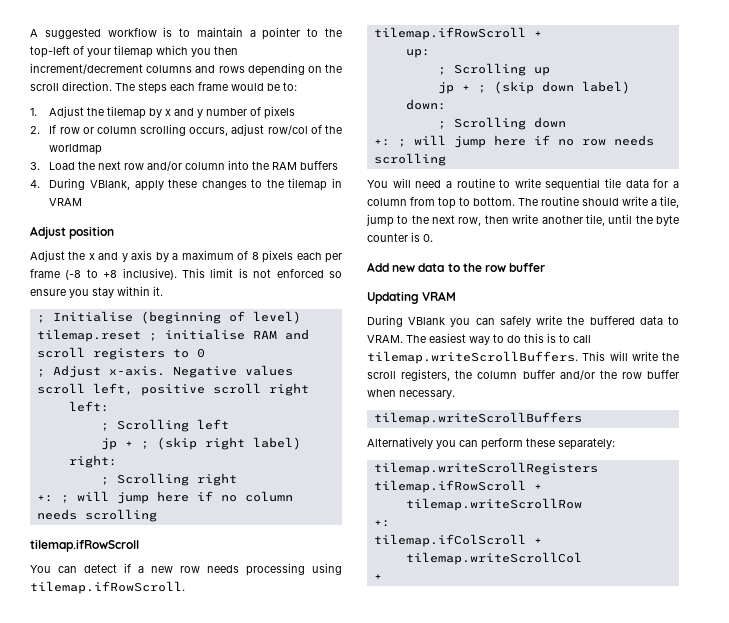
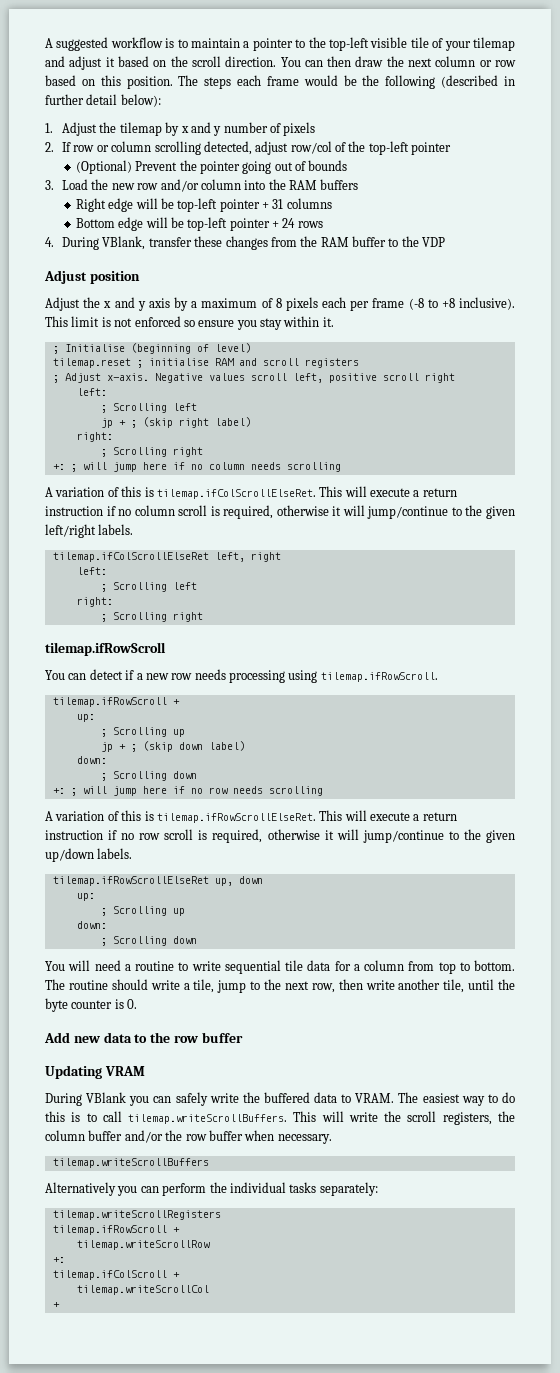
- A suggested workflow is to maintain a pointer to the top-left of your tilemap which you then increment/decrement columns and rows depending on the scroll direction.
+ A suggested workflow is to maintain a pointer to the top-left visible tile of your tilemap and adjust it based on the scroll direction. You can then draw the next column or row based on this position.
- The steps each frame would be to:
+ The steps each frame would be the following (described in further detail below):
- 2. If row or column scrolling occurs, adjust row/col of the worldmap
+ 2. If row or column scrolling detected, adjust row/col of the top-left pointer
+ (Optional) Prevent the pointer going out of bounds
- 3. Load the next row and/or column into the RAM buffers
+ 3. Load the new row and/or column into the RAM buffers
+ Right edge will be top-left pointer + 31 columns
+ Bottom edge will be top-left pointer + 24 rows
- 4. During VBlank, apply these changes to the tilemap in VRAM
+ 4. During VBlank, transfer these changes from the RAM buffer to the VDP
- tilemap.reset ; initialise RAM and scroll registers to 0
+ tilemap.reset ; initialise RAM and scroll registers
+ A variation of this is tilemap.ifColScrollElseRet. This will execute a return instruction if no column scroll is required, otherwise it will jump/continue to the given left/right labels.
+ tilemap.ifColScrollElseRet left, right
+ left:
+ ; Scrolling left
+ right:
+ ; Scrolling right
+ A variation of this is tilemap.ifRowScrollElseRet. This will execute a return instruction if no row scroll is required, otherwise it will jump/continue to the given up/down labels.
+ tilemap.ifRowScrollElseRet up, down
+ up:
+ ; Scrolling up
+ down:
+ ; Scrolling down
- Alternatively you can perform these separately:
+ Alternatively you can perform the individual tasks separately:

